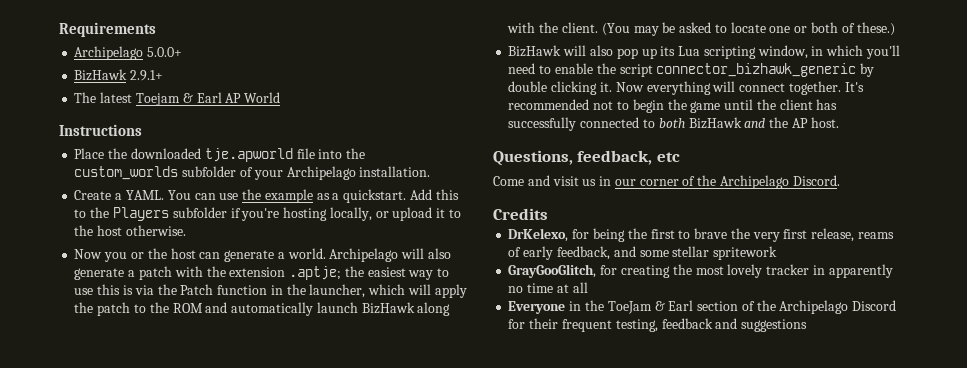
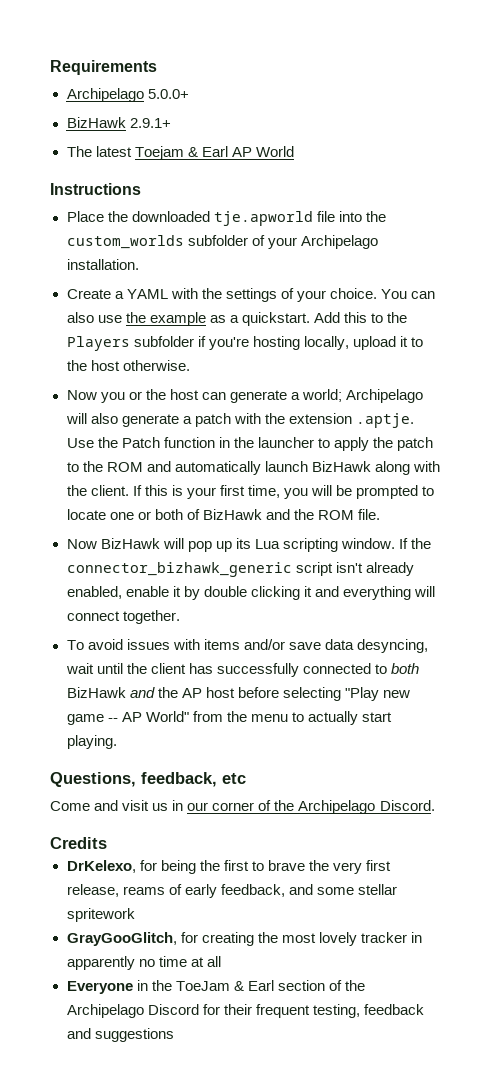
- Create a YAML.
+ Create a YAML with the settings of your choice.
- You can use the example as a quickstart.
+ You can also use the example as a quickstart.
- Add this to the Players subfolder if you're hosting locally, or upload it to the host otherwise.
+ Add this to the Players subfolder if you're hosting locally, upload it to the host otherwise.
- Now you or the host can generate a world. Archipelago will also generate a patch with the extension .aptje; the easiest way to use this is via the Patch function in the launcher, which will apply the patch to the ROM and automatically launch BizHawk along with the client.
+ Now you or the host can generate a world; Archipelago will also generate a patch with the extension .aptje. Use the Patch function in the launcher to apply the patch to the ROM and automatically launch BizHawk along with the client.
- (You may be asked to locate one or both of these.)
- BizHawk will also pop up its Lua scripting window, in which you'll need to enable the script connector_bizhawk_generic by double clicking it. Now everything will connect together. It's recommended not to begin the game until the client has successfully connected to both BizHawk and the AP host.
+ If this is your first time, you will be prompted to locate one or both of BizHawk and the ROM file.
+ Now BizHawk will pop up its Lua scripting window. If the connector_bizhawk_generic script isn't already enabled, enable it by double clicking it and everything will connect together.
+ To avoid issues with items and/or save data desyncing, wait until the client has successfully connected to both BizHawk and the AP host before selecting "Play new game -- AP World" from the menu to actually start playing.

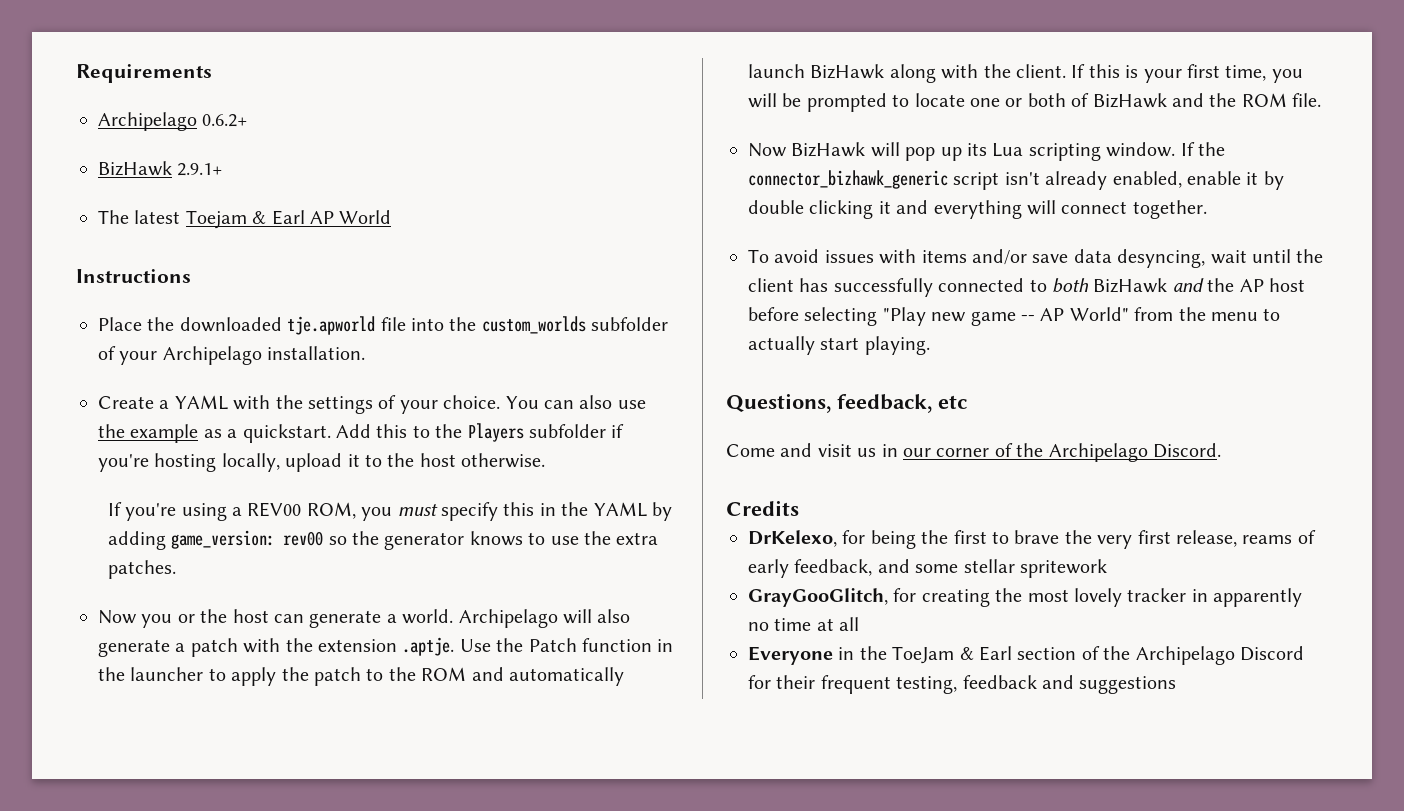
- Archipelago 5.0.0+
+ Archipelago 0.6.2+
+ If you're using a REV00 ROM, you must specify this in the YAML by adding game_version: rev00 so the generator knows to use the extra patches.
- Now you or the host can generate a world; Archipelago will also generate a patch with the extension .aptje. Use the Patch function in the launcher to apply the patch to the ROM and automatically launch BizHawk along with the client.
+ Now you or the host can generate a world. Archipelago will also generate a patch with the extension .aptje. Use the Patch function in the launcher to apply the patch to the ROM and automatically launch BizHawk along with the client.

